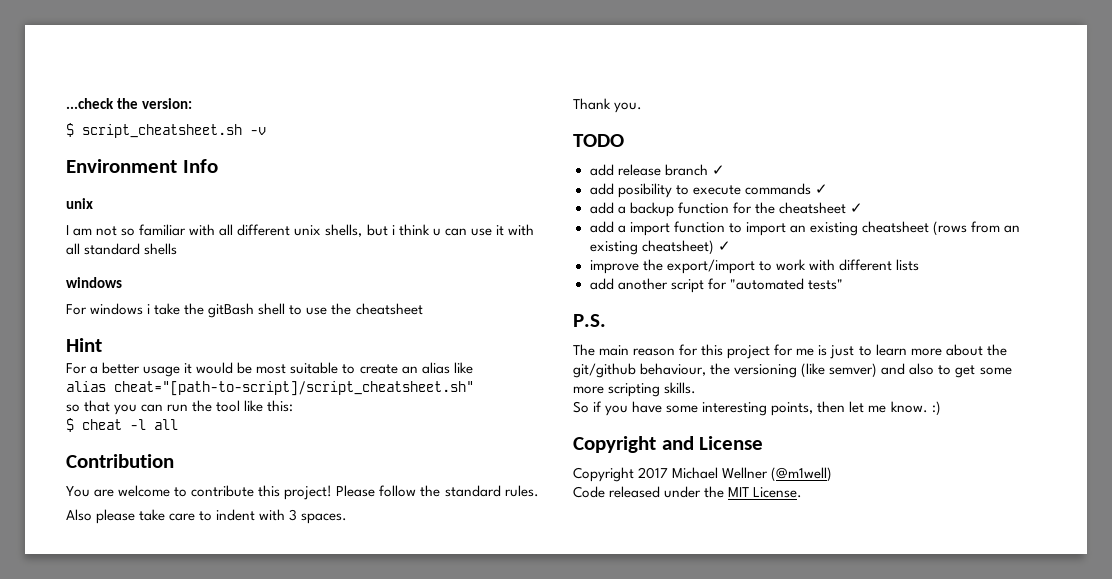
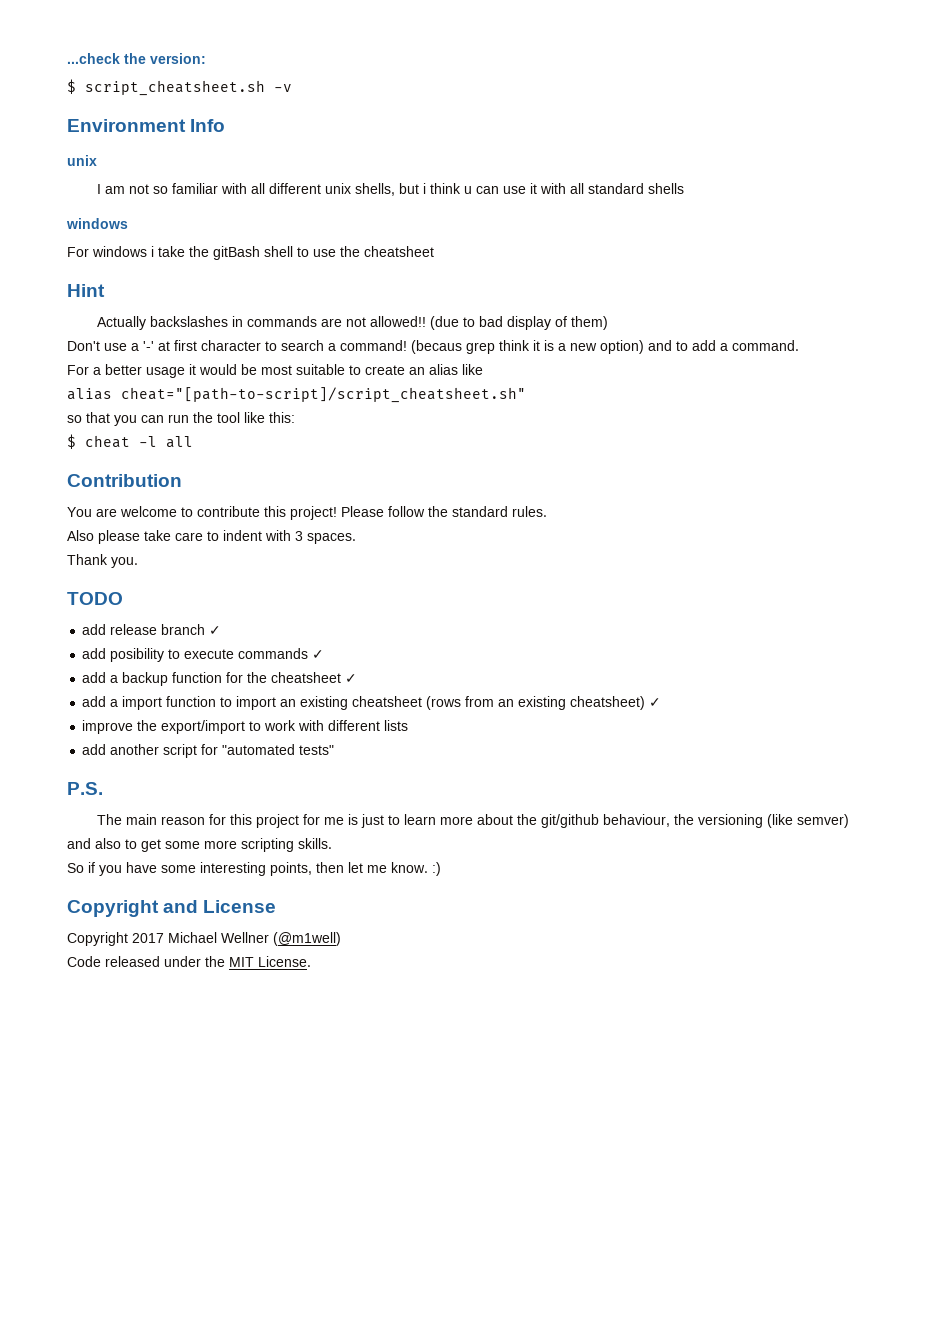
+ Actually backslashes in commands are not allowed!! (due to bad display of them)
+ Don't use a '-' at first character to search a command! (becaus grep think it is a new option) and to add a command.

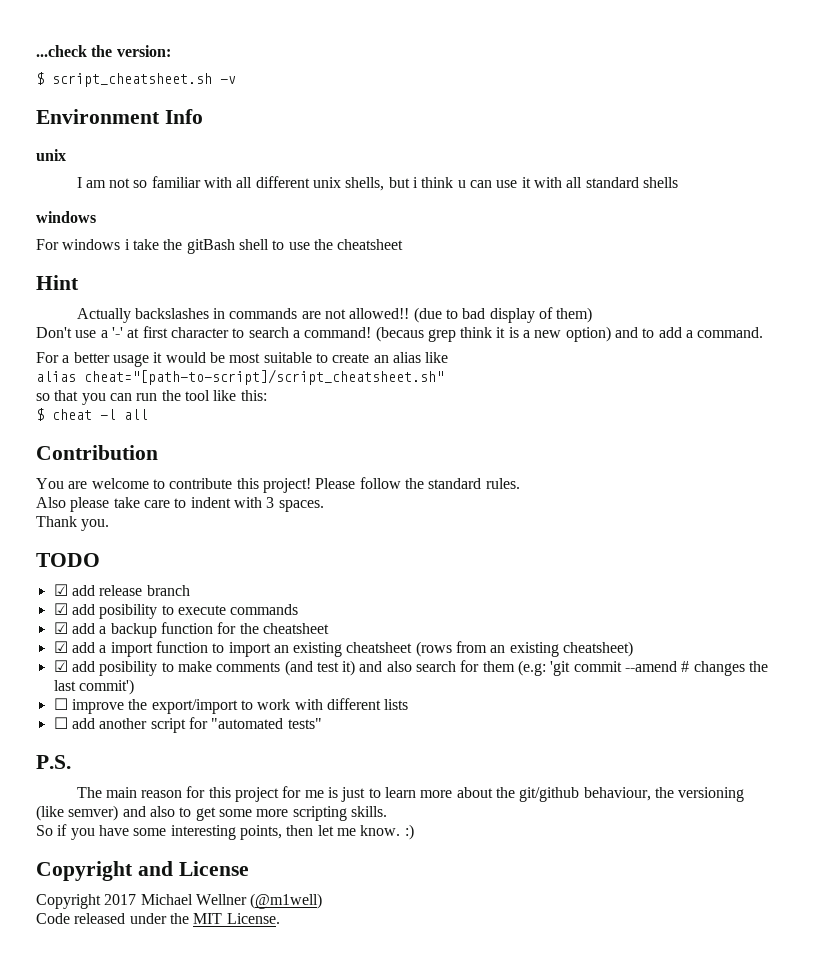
- add release branch ✓
- add posibility to execute commands ✓
- add a backup function for the cheatsheet ✓
- add a import function to import an existing cheatsheet (rows from an existing cheatsheet) ✓
- improve the export/import to work with different lists
+ ☑ add release branch
+ ☑ add posibility to execute commands
+ ☑ add a backup function for the cheatsheet
+ ☑ add a import function to import an existing cheatsheet (rows from an existing cheatsheet)
+ ☑ add posibility to make comments (and test it) and also search for them (e.g: 'git commit --amend # changes the last commit')
+ ☐ improve the export/import to work with different lists
- add another script for "automated tests"
+ ☐ add another script for "automated tests"

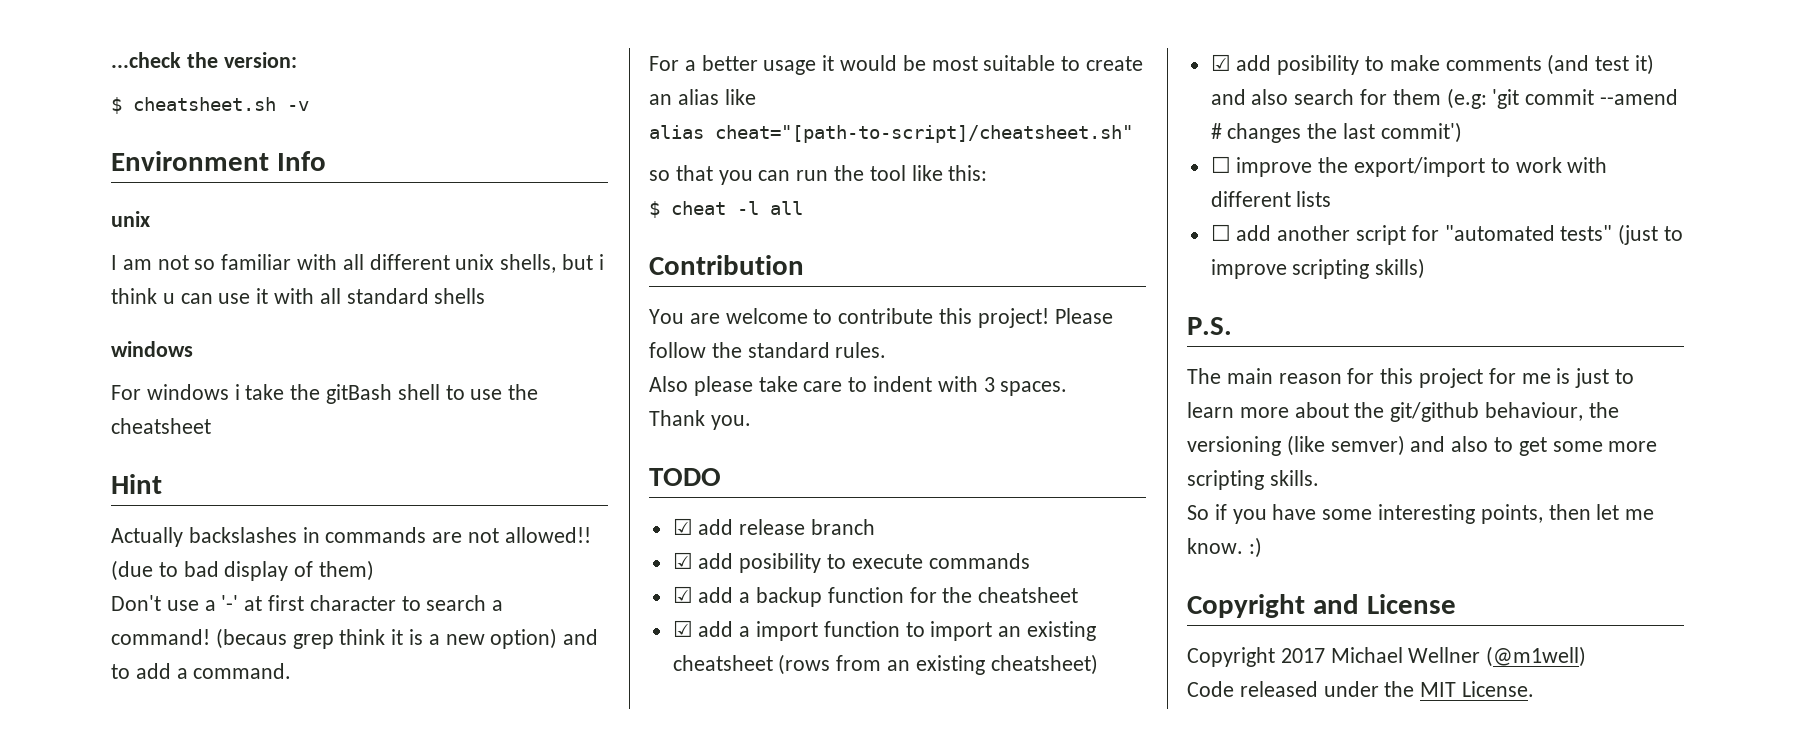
- $ script_cheatsheet.sh -v
+ $ cheatsheet.sh -v
- alias cheat="[path-to-script]/script_cheatsheet.sh"
+ alias cheat="[path-to-script]/cheatsheet.sh"
- ☐ add another script for "automated tests"
+ ☐ add another script for "automated tests" (just to improve scripting skills)

